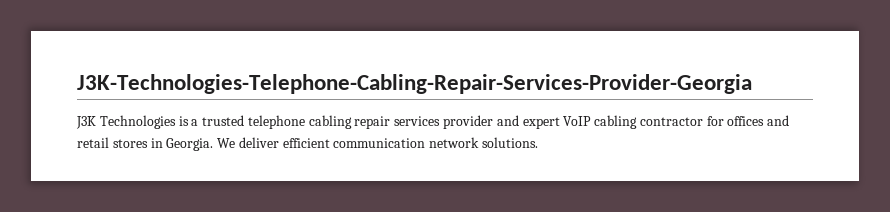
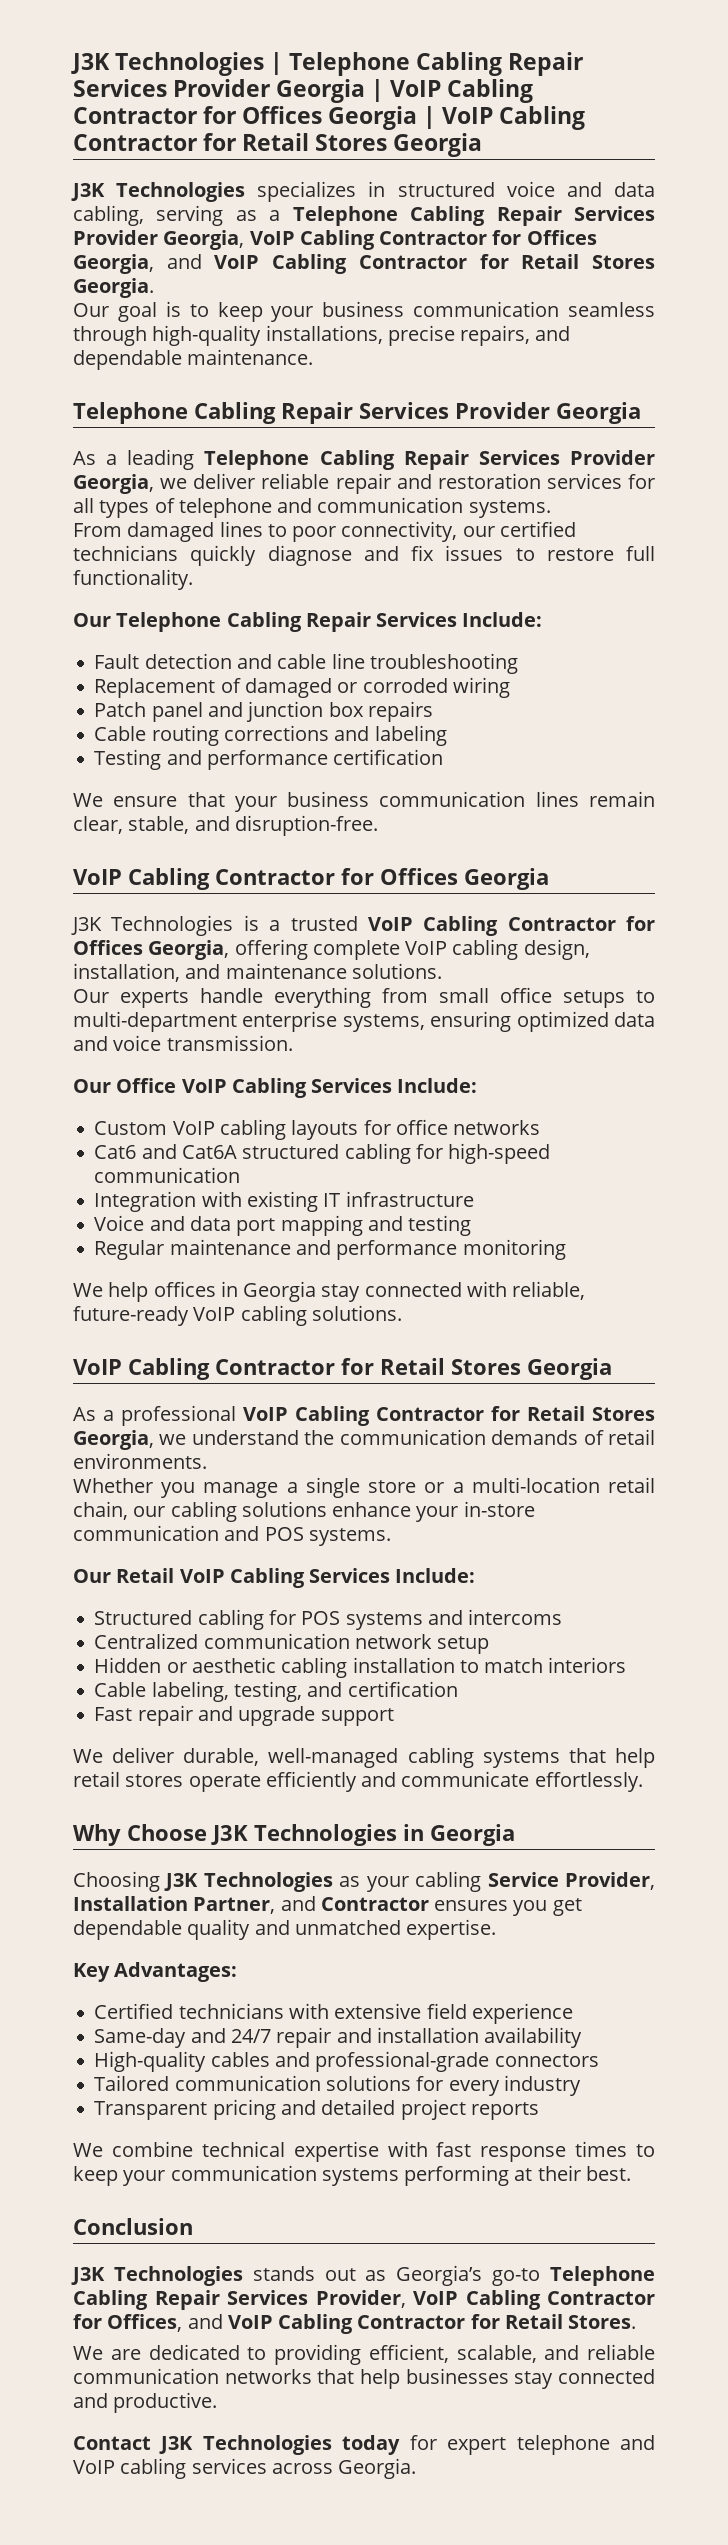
- J3K-Technologies-Telephone-Cabling-Repair-Services-Provider-Georgia
+ J3K Technologies | Telephone Cabling Repair Services Provider Georgia | VoIP Cabling Contractor for Offices Georgia | VoIP Cabling Contractor for Retail Stores Georgia
+ J3K Technologies specializes in structured voice and data cabling, serving as a Telephone Cabling Repair Services Provider Georgia, VoIP Cabling Contractor for Offices Georgia, and VoIP Cabling Contractor for Retail Stores Georgia.
+ Our goal is to keep your business communication seamless through high-quality installations, precise repairs, and dependable maintenance.
+ Telephone Cabling Repair Services Provider Georgia
+ As a leading Telephone Cabling Repair Services Provider Georgia, we deliver reliable repair and restoration services for all types of telephone and communication systems.
+ From damaged lines to poor connectivity, our certified technicians quickly diagnose and fix issues to restore full functionality.
+ Our Telephone Cabling Repair Services Include:
+ Fault detection and cable line troubleshooting
+ Replacement of damaged or corroded wiring
+ Patch panel and junction box repairs
+ Cable routing corrections and labeling
+ Testing and performance certification
+ We ensure that your business communication lines remain clear, stable, and disruption-free.
+ VoIP Cabling Contractor for Offices Georgia
- J3K Technologies is a trusted telephone cabling repair services provider and expert VoIP cabling contractor for offices and retail stores in Georgia. We deliver efficient communication network solutions.
+ J3K Technologies is a trusted VoIP Cabling Contractor for Offices Georgia, offering complete VoIP cabling design, installation, and maintenance solutions.
+ Our experts handle everything from small office setups to multi-department enterprise systems, ensuring optimized data and voice transmission.
+ Our Office VoIP Cabling Services Include:
+ Custom VoIP cabling layouts for office networks
+ Cat6 and Cat6A structured cabling for high-speed communication
+ Integration with existing IT infrastructure
+ Voice and data port mapping and testing
+ Regular maintenance and performance monitoring
+ We help offices in Georgia stay connected with reliable, future-ready VoIP cabling solutions.
+ VoIP Cabling Contractor for Retail Stores Georgia
+ As a professional VoIP Cabling Contractor for Retail Stores Georgia, we understand the communication demands of retail environments.
+ Whether you manage a single store or a multi-location retail chain, our cabling solutions enhance your in-store communication and POS systems.
+ Our Retail VoIP Cabling Services Include:
+ Structured cabling for POS systems and intercoms
+ Centralized communication network setup
+ Hidden or aesthetic cabling installation to match interiors
+ Cable labeling, testing, and certification
+ Fast repair and upgrade support
+ We deliver durable, well-managed cabling systems that help retail stores operate efficiently and communicate effortlessly.
+ Why Choose J3K Technologies in Georgia
+ Choosing J3K Technologies as your cabling Service Provider, Installation Partner, and Contractor ensures you get dependable quality and unmatched expertise.
+ Key Advantages:
+ Certified technicians with extensive field experience
+ Same-day and 24/7 repair and installation availability
+ High-quality cables and professional-grade connectors
+ Tailored communication solutions for every industry
+ Transparent pricing and detailed project reports
+ We combine technical expertise with fast response times to keep your communication systems performing at their best.
+ Conclusion
+ J3K Technologies stands out as Georgia’s go-to Telephone Cabling Repair Services Provider, VoIP Cabling Contractor for Offices, and VoIP Cabling Contractor for Retail Stores.
+ We are dedicated to providing efficient, scalable, and reliable communication networks that help businesses stay connected and productive.
+ Contact J3K Technologies today for expert telephone and VoIP cabling services across Georgia.

